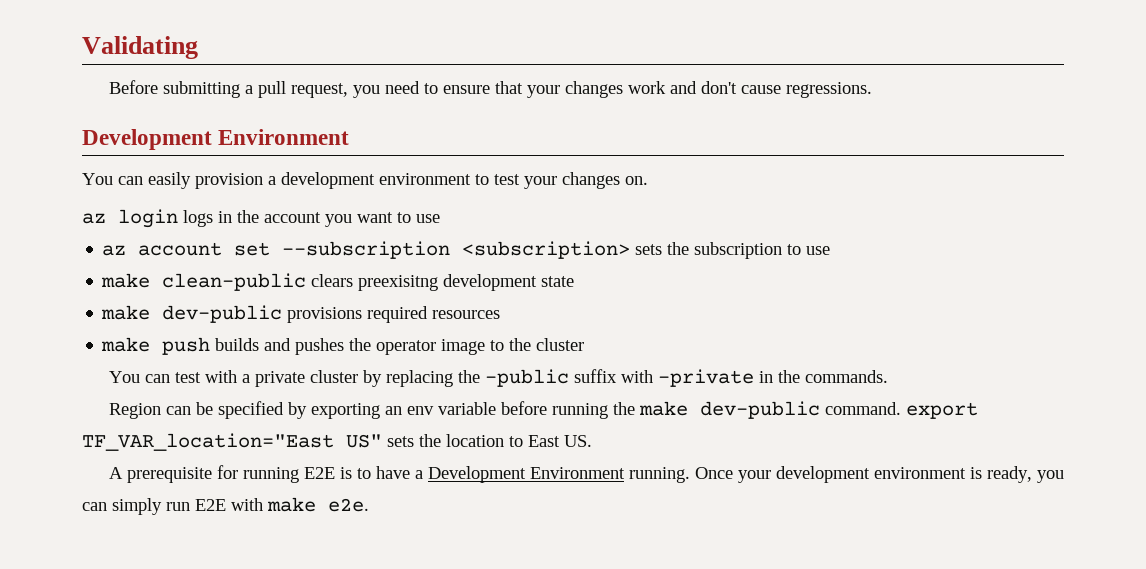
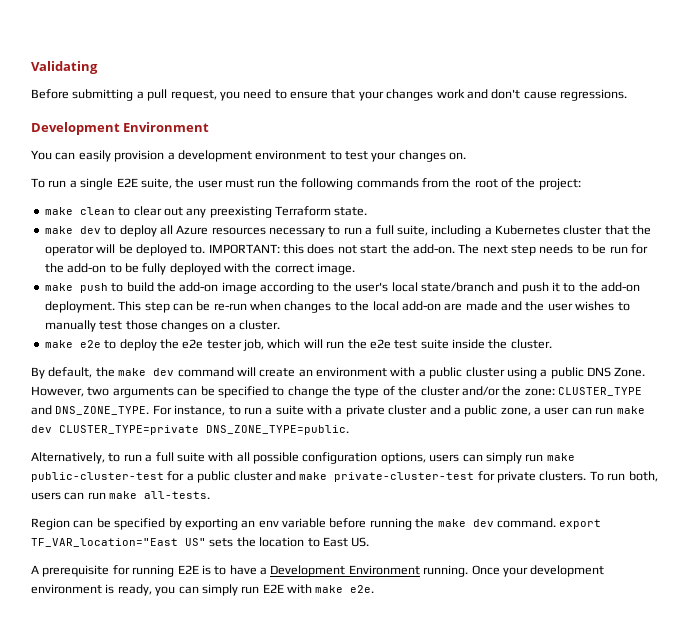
- az login logs in the account you want to use
- az account set --subscription <subscription> sets the subscription to use
- make clean-public clears preexisitng development state
- make dev-public provisions required resources
- make push builds and pushes the operator image to the cluster
- You can test with a private cluster by replacing the -public suffix with -private in the commands.
+ To run a single E2E suite, the user must run the following commands from the root of the project:
+ make clean to clear out any preexisting Terraform state.
+ make dev to deploy all Azure resources necessary to run a full suite, including a Kubernetes cluster that the operator will be deployed to. IMPORTANT: this does not start the add-on. The next step needs to be run for the add-on to be fully deployed with the correct image.
+ make push to build the add-on image according to the user's local state/branch and push it to the add-on deployment. This step can be re-run when changes to the local add-on are made and the user wishes to manually test those changes on a cluster.
+ make e2e to deploy the e2e tester job, which will run the e2e test suite inside the cluster.
+ By default, the make dev command will create an environment with a public cluster using a public DNS Zone. However, two arguments can be specified to change the type of the cluster and/or the zone: CLUSTER_TYPE and DNS_ZONE_TYPE. For instance, to run a suite with a private cluster and a public zone, a user can run make dev CLUSTER_TYPE=private DNS_ZONE_TYPE=public.
+ Alternatively, to run a full suite with all possible configuration options, users can simply run make public-cluster-test for a public cluster and make private-cluster-test for private clusters. To run both, users can run make all-tests.
- Region can be specified by exporting an env variable before running the make dev-public command. export TF_VAR_location="East US" sets the location to East US.
+ Region can be specified by exporting an env variable before running the make dev command. export TF_VAR_location="East US" sets the location to East US.

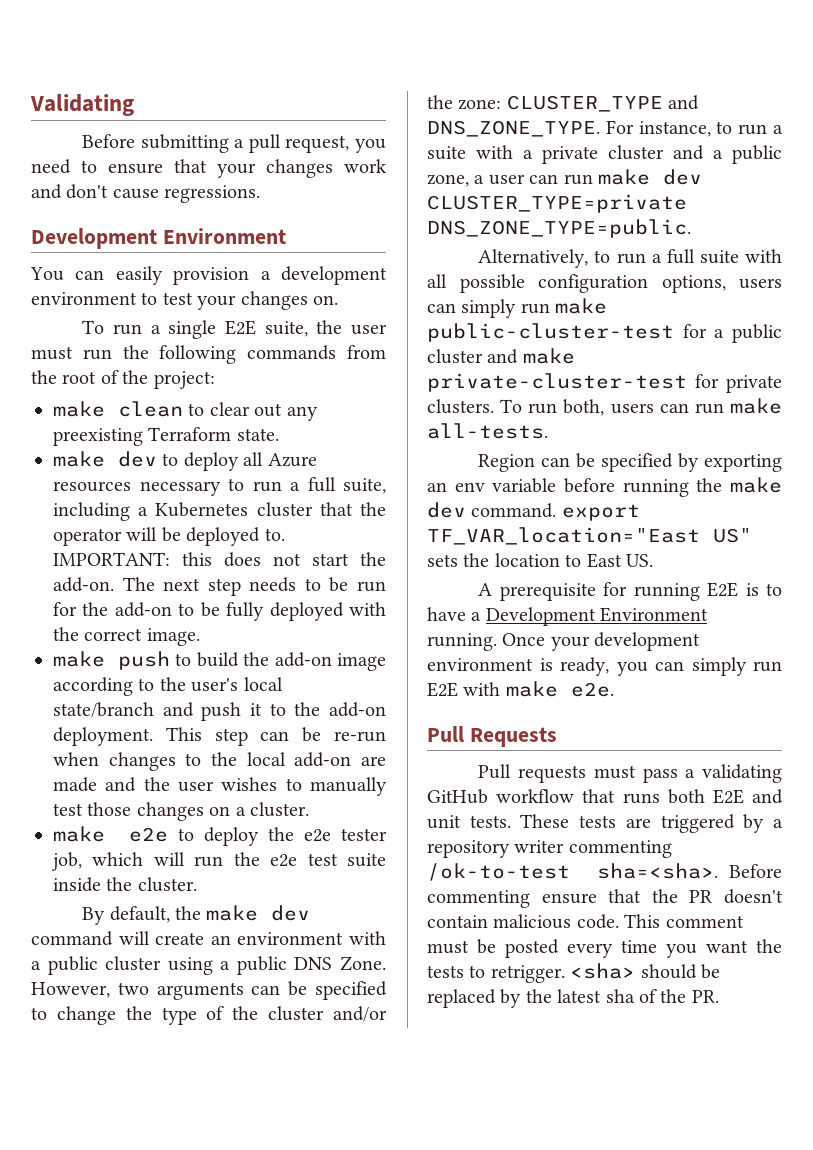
+ Pull Requests
+ Pull requests must pass a validating GitHub workflow that runs both E2E and unit tests. These tests are triggered by a repository writer commenting /ok-to-test sha=<sha>. Before commenting ensure that the PR doesn't contain malicious code. This comment must be posted every time you want the tests to retrigger. <sha> should be replaced by the latest sha of the PR.

